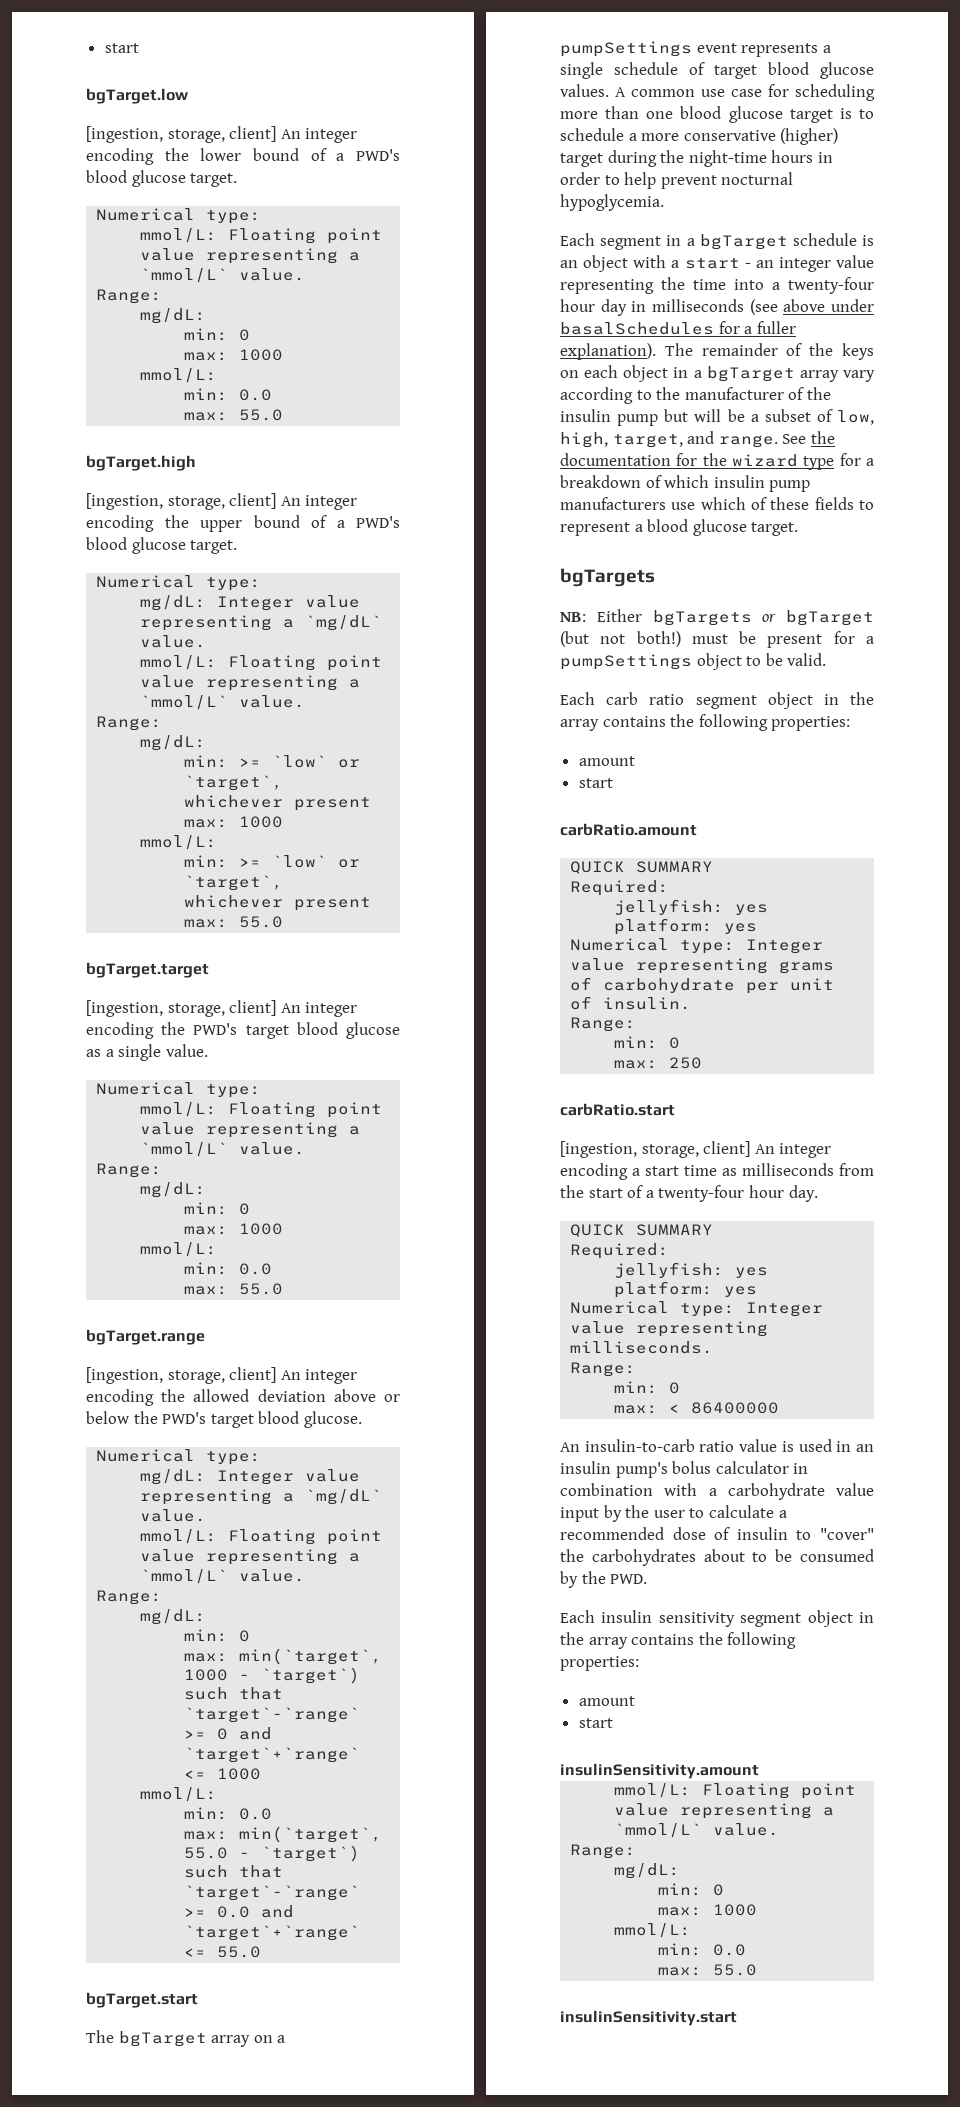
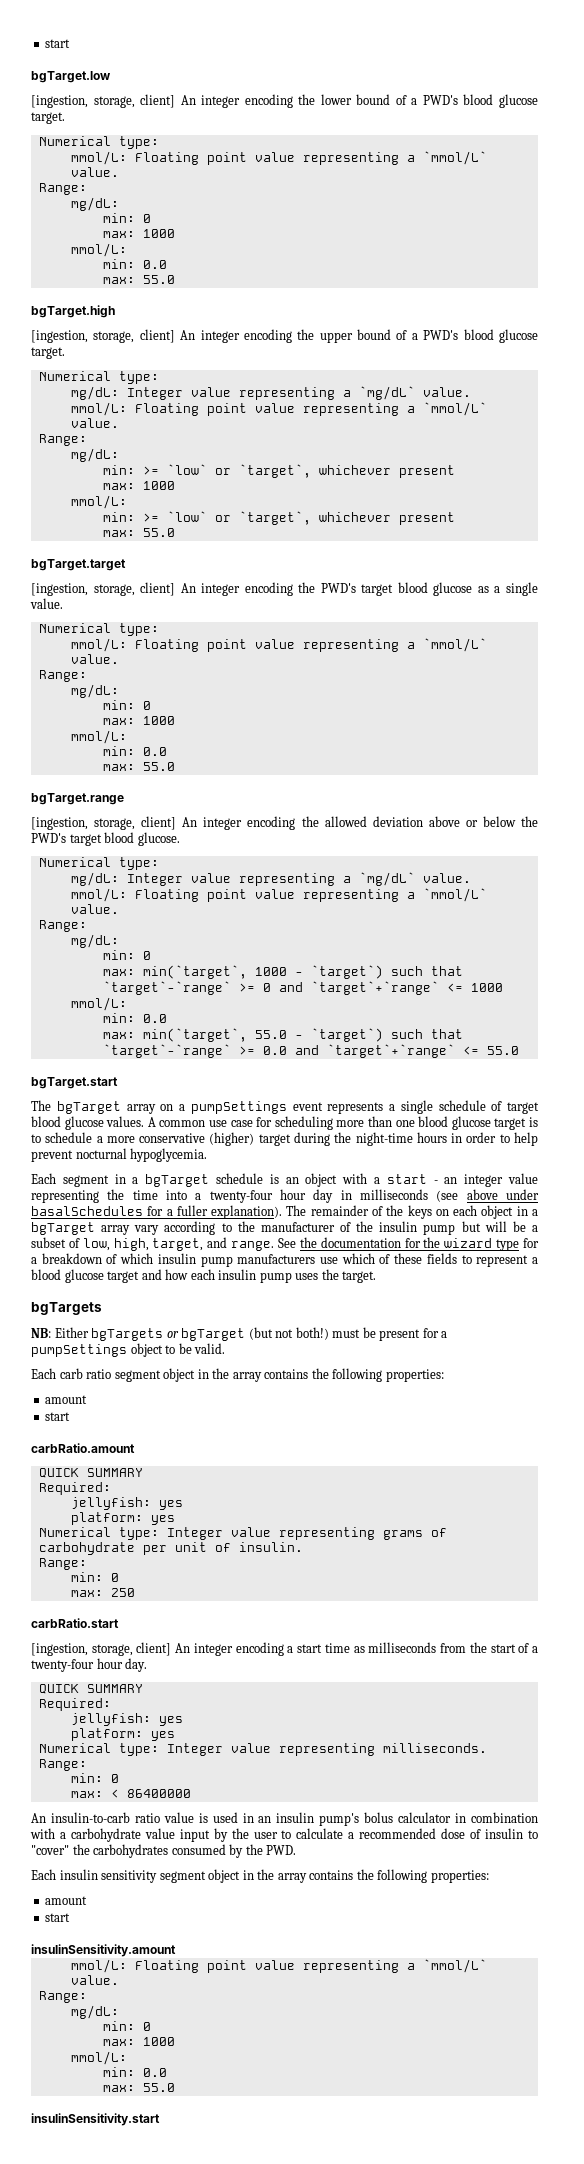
- See the documentation for the wizard type for a breakdown of which insulin pump manufacturers use which of these fields to represent a blood glucose target.
+ See the documentation for the wizard type for a breakdown of which insulin pump manufacturers use which of these fields to represent a blood glucose target and how each insulin pump uses the target.
- An insulin-to-carb ratio value is used in an insulin pump's bolus calculator in combination with a carbohydrate value input by the user to calculate a recommended dose of insulin to "cover" the carbohydrates about to be consumed by the PWD.
+ An insulin-to-carb ratio value is used in an insulin pump's bolus calculator in combination with a carbohydrate value input by the user to calculate a recommended dose of insulin to "cover" the carbohydrates consumed by the PWD.

